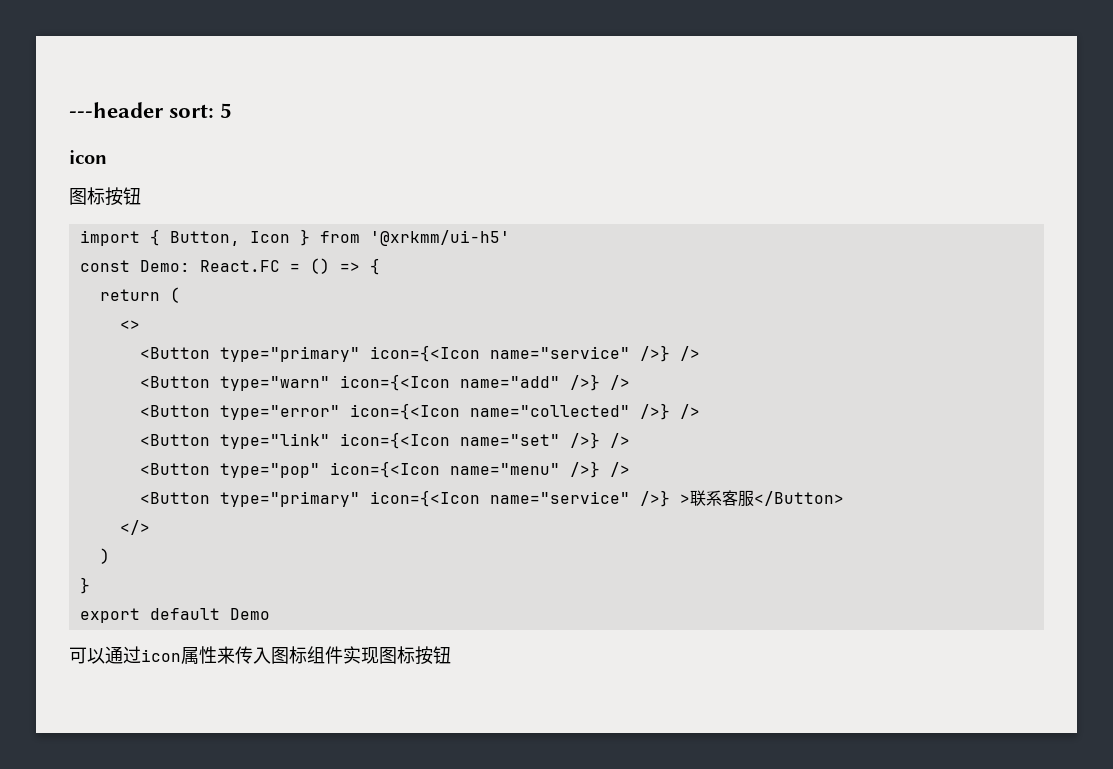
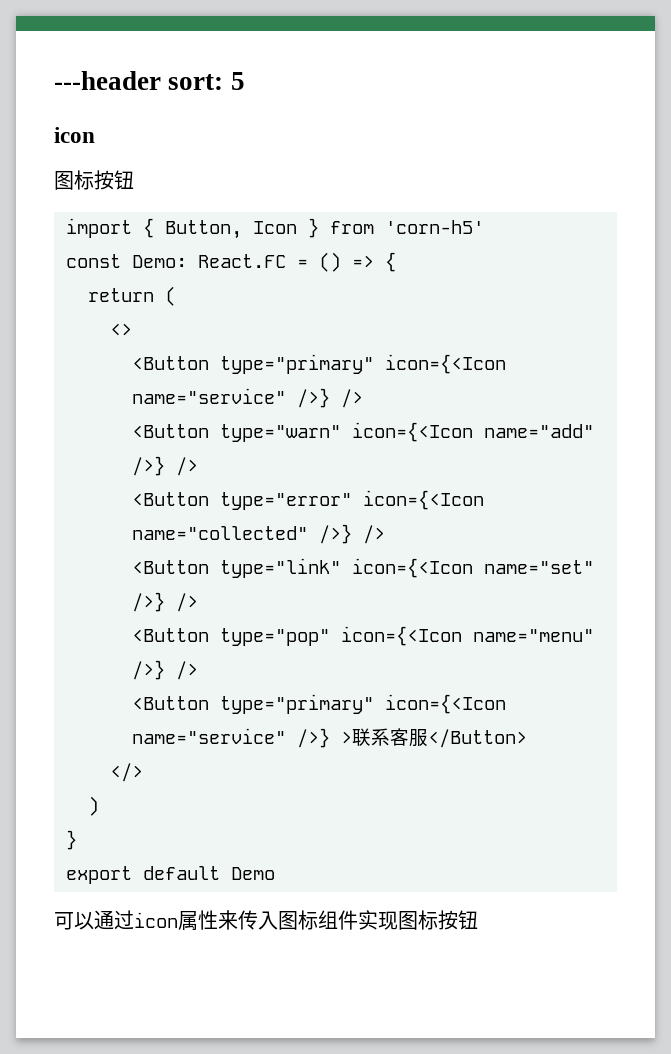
- import { Button, Icon } from '@xrkmm/ui-h5'
+ import { Button, Icon } from 'corn-h5'

